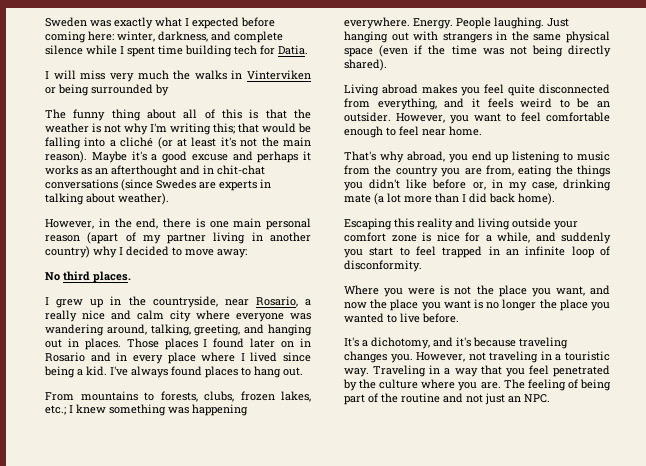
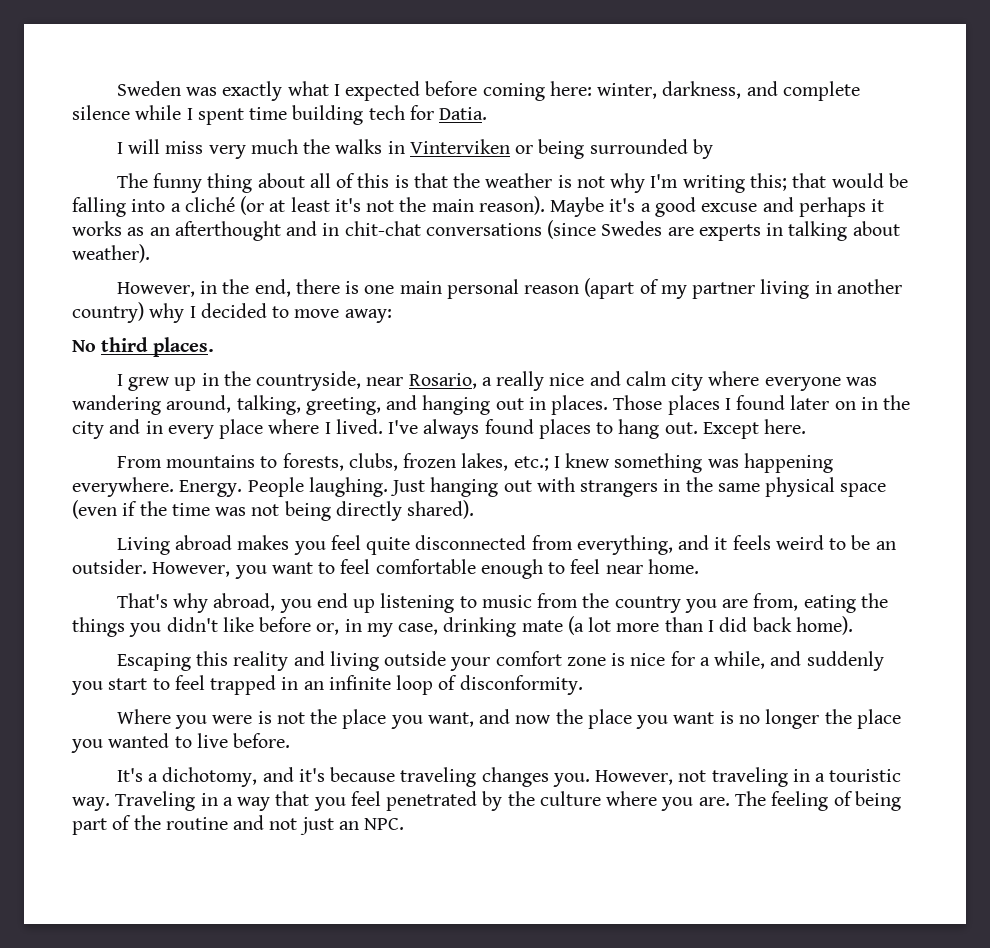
- Those places I found later on in Rosario and in every place where I lived since being a kid.
+ Those places I found later on in the city and in every place where I lived.
+ Except here.

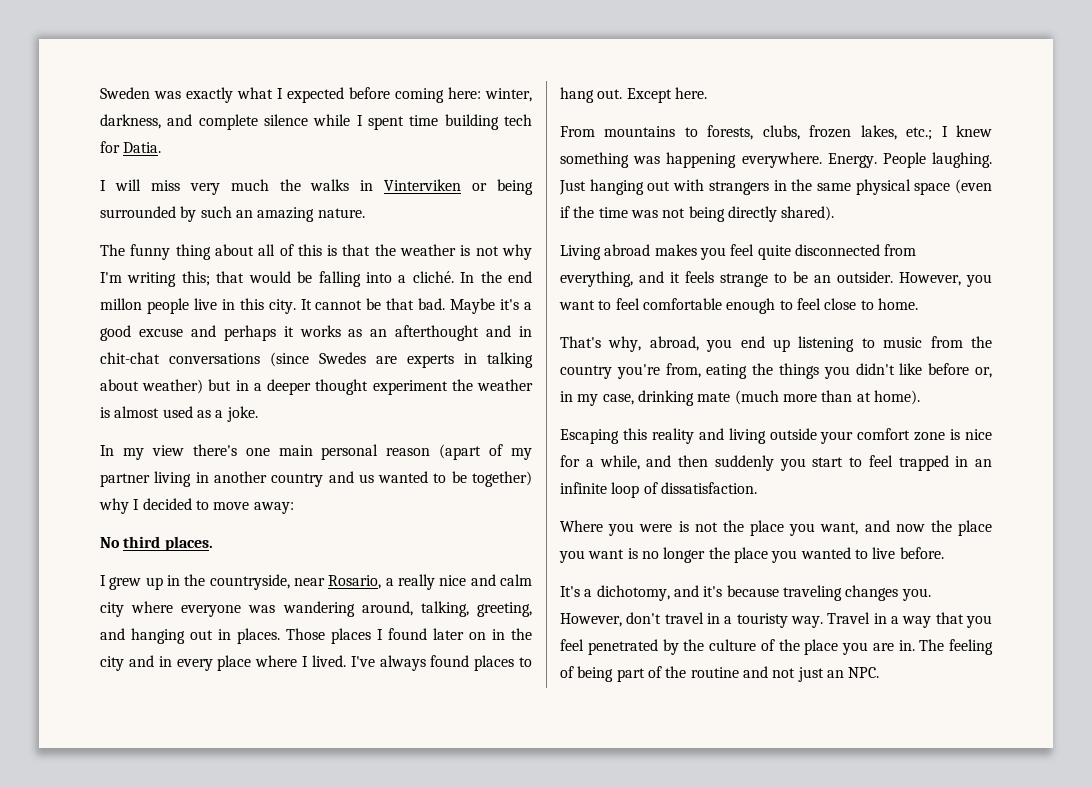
- I will miss very much the walks in Vinterviken or being surrounded by
+ I will miss very much the walks in Vinterviken or being surrounded by such an amazing nature.
- The funny thing about all of this is that the weather is not why I'm writing this; that would be falling into a cliché (or at least it's not the main reason).
+ The funny thing about all of this is that the weather is not why I'm writing this; that would be falling into a cliché. In the end millon people live in this city. It cannot be that bad.
- Maybe it's a good excuse and perhaps it works as an afterthought and in chit-chat conversations (since Swedes are experts in talking about weather).
- However, in the end, there is one main personal reason (apart of my partner living in another country) why I decided to move away:
+ Maybe it's a good excuse and perhaps it works as an afterthought and in chit-chat conversations (since Swedes are experts in talking about weather) but in a deeper thought experiment the weather is almost used as a joke.
+ In my view there's one main personal reason (apart of my partner living in another country and us wanted to be together) why I decided to move away:
- Living abroad makes you feel quite disconnected from everything, and it feels weird to be an outsider.
+ Living abroad makes you feel quite disconnected from everything, and it feels strange to be an outsider.
- However, you want to feel comfortable enough to feel near home.
+ However, you want to feel comfortable enough to feel close to home.
- That's why abroad, you end up listening to music from the country you are from, eating the things you didn't like before or, in my case, drinking mate (a lot more than I did back home).
+ That's why, abroad, you end up listening to music from the country you're from, eating the things you didn't like before or, in my case, drinking mate (much more than at home).
- Escaping this reality and living outside your comfort zone is nice for a while, and suddenly you start to feel trapped in an infinite loop of disconformity.
+ Escaping this reality and living outside your comfort zone is nice for a while, and then suddenly you start to feel trapped in an infinite loop of dissatisfaction.
- However, not traveling in a touristic way. Traveling in a way that you feel penetrated by the culture where you are.
+ However, don't travel in a touristy way. Travel in a way that you feel penetrated by the culture of the place you are in.

